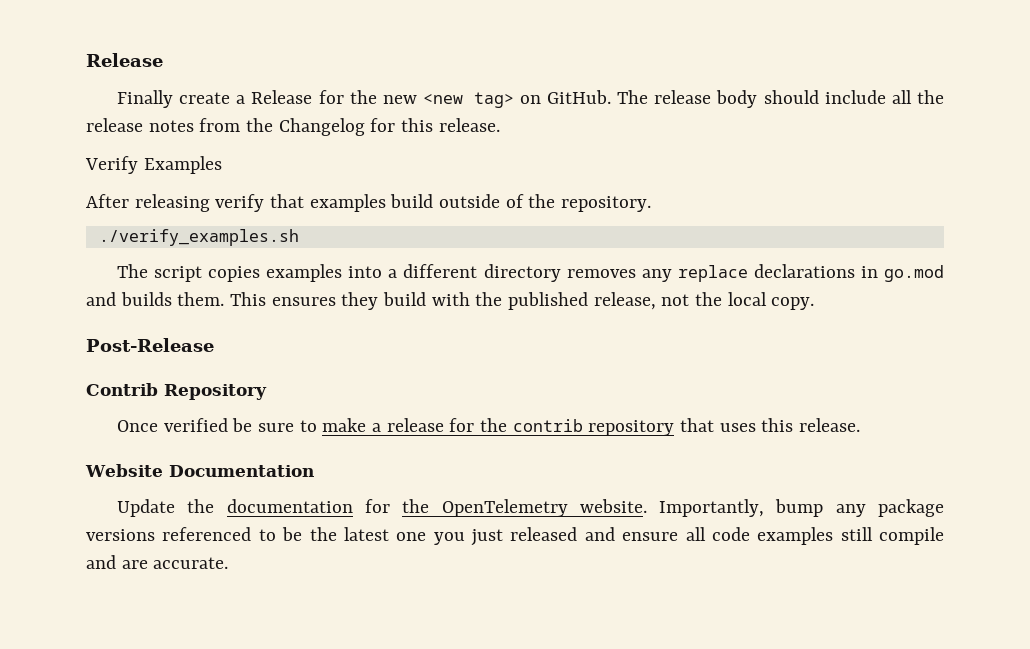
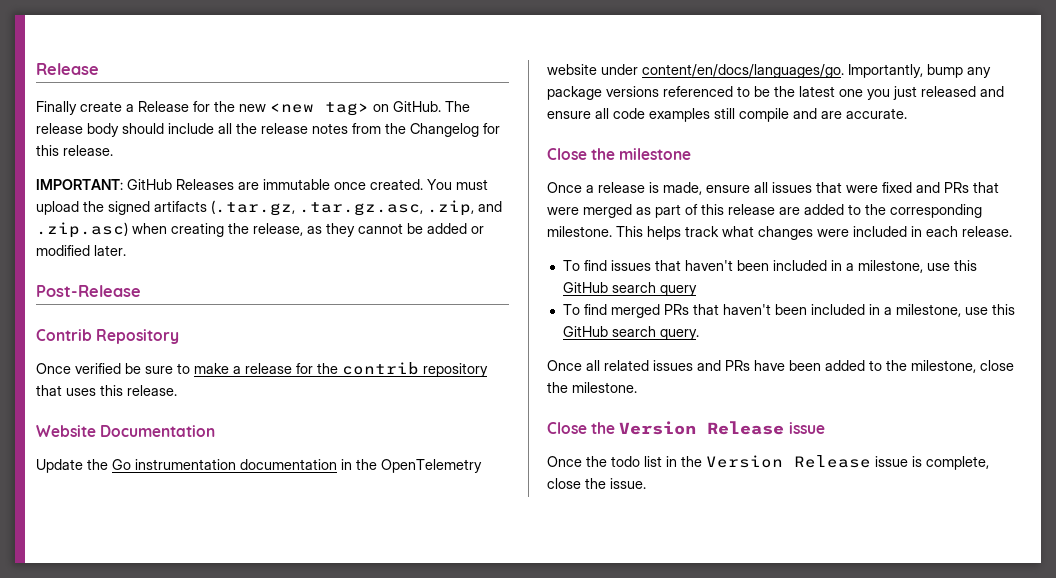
- Verify Examples
- After releasing verify that examples build outside of the repository.
- ./verify_examples.sh
- The script copies examples into a different directory removes any replace declarations in go.mod and builds them. This ensures they build with the published release, not the local copy.
+ IMPORTANT: GitHub Releases are immutable once created. You must upload the signed artifacts (.tar.gz, .tar.gz.asc, .zip, and .zip.asc) when creating the release, as they cannot be added or modified later.
- Update the documentation for the OpenTelemetry website.
+ Update the Go instrumentation documentation in the OpenTelemetry website under content/en/docs/languages/go.
+ Close the milestone
+ Once a release is made, ensure all issues that were fixed and PRs that were merged as part of this release are added to the corresponding milestone. This helps track what changes were included in each release.
+ To find issues that haven't been included in a milestone, use this GitHub search query
+ To find merged PRs that haven't been included in a milestone, use this GitHub search query.
+ Once all related issues and PRs have been added to the milestone, close the milestone.
+ Close the Version Release issue
+ Once the todo list in the Version Release issue is complete, close the issue.

